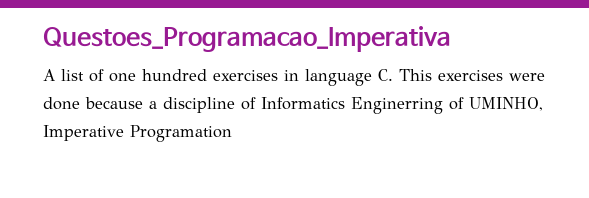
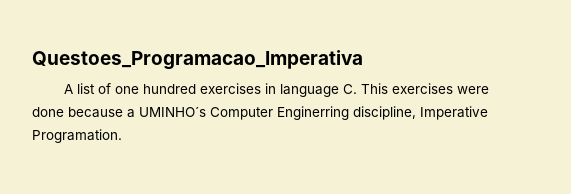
- A list of one hundred exercises in language C. This exercises were done because a discipline of Informatics Enginerring of UMINHO, Imperative Programation
+ A list of one hundred exercises in language C. This exercises were done because a UMINHO´s Computer Enginerring discipline, Imperative Programation.

